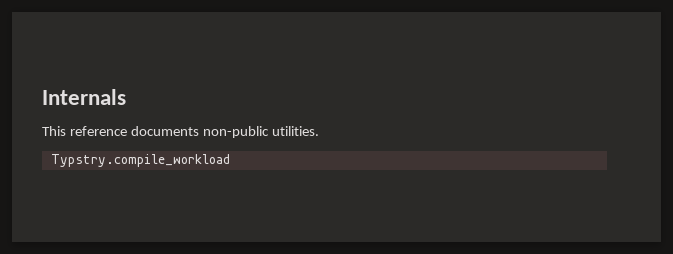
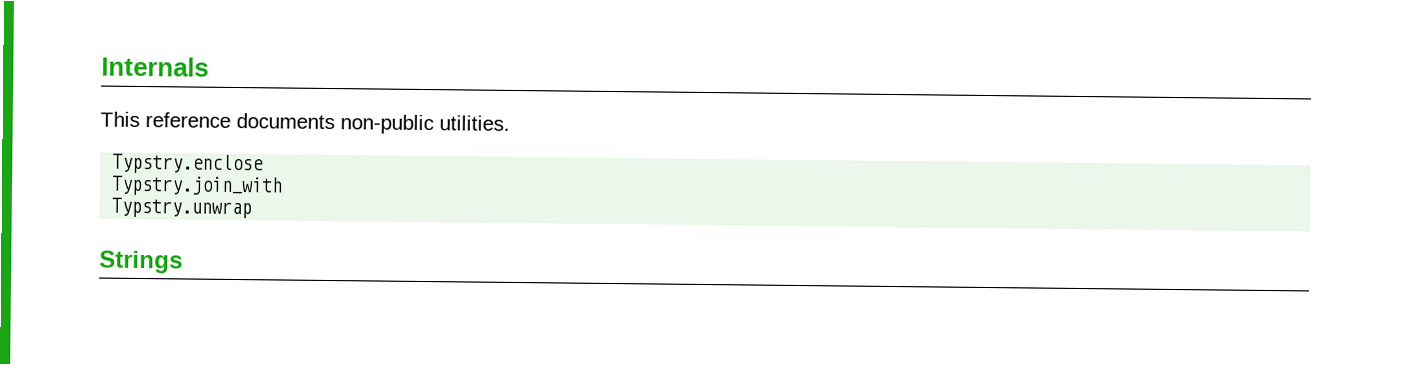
- Typstry.compile_workload
+ Typstry.enclose
+ Typstry.join_with
+ Typstry.unwrap
+ Strings

